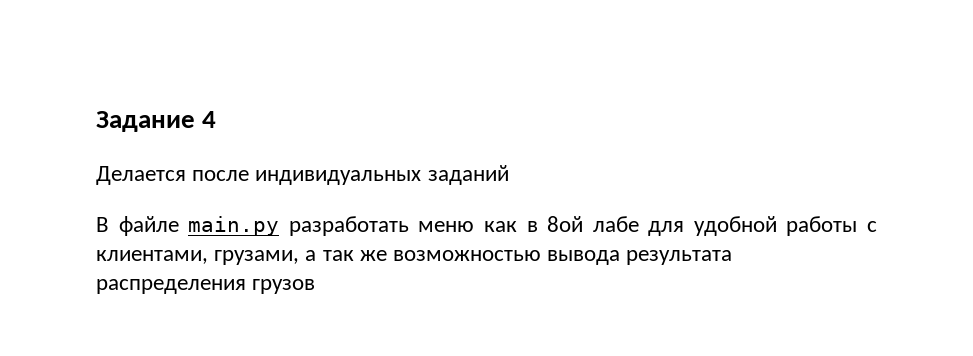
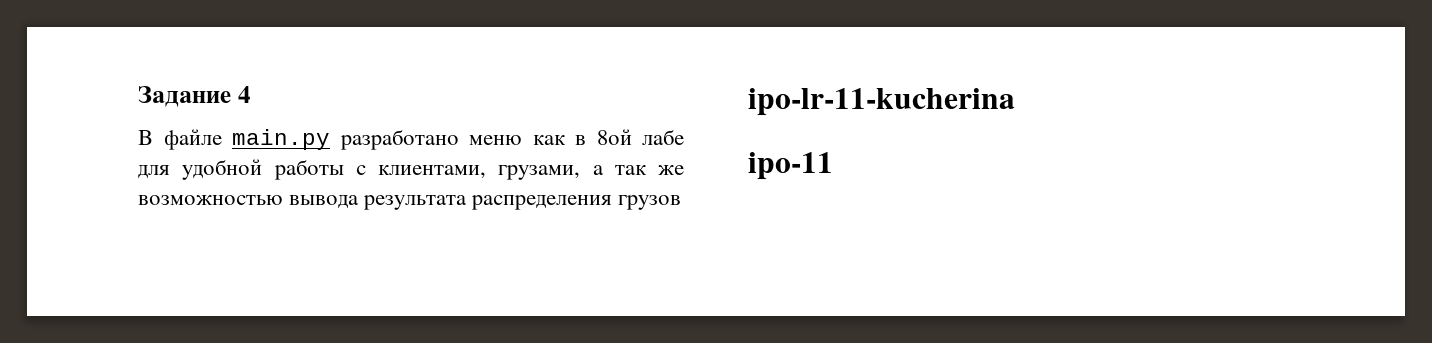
- Делается после индивидуальных заданий
- В файле main.py разработать меню как в 8ой лабе для удобной работы с клиентами, грузами, а так же возможностью вывода результата распределения грузов
+ В файле main.py разработано меню как в 8ой лабе для удобной работы с клиентами, грузами, а так же возможностью вывода результата распределения грузов
+ ipo-lr-11-kucherina
+ ipo-11

